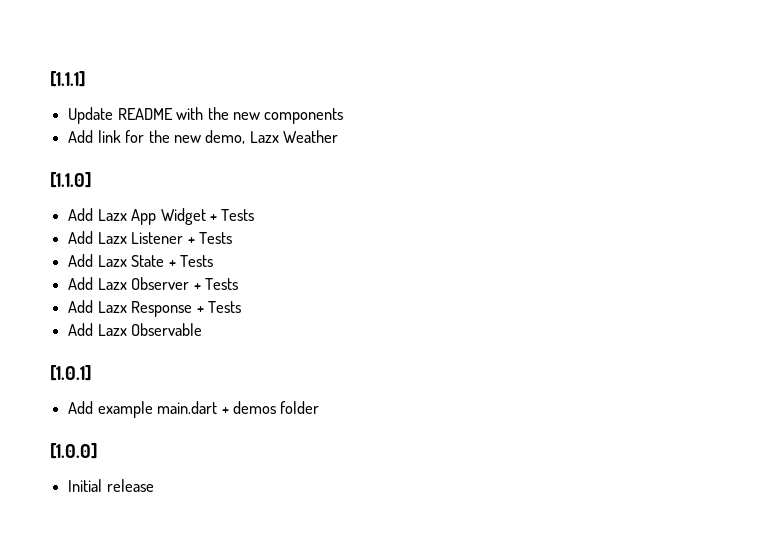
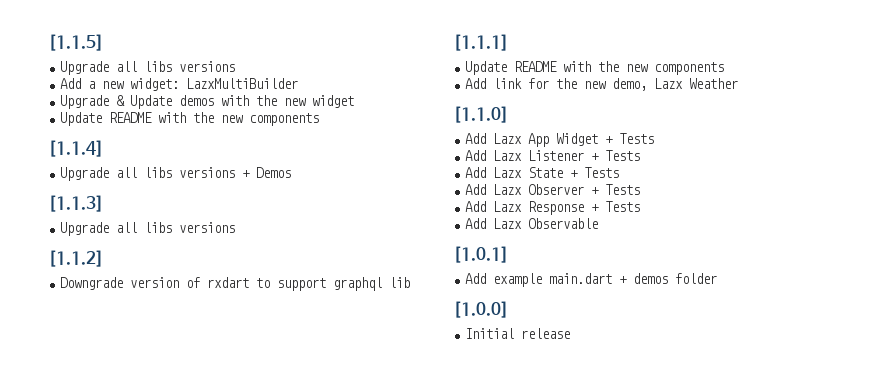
+ [1.1.5]
+ Upgrade all libs versions
+ Add a new widget: LazxMultiBuilder
+ Upgrade & Update demos with the new widget
+ Update README with the new components
+ [1.1.4]
+ Upgrade all libs versions + Demos
+ [1.1.3]
+ Upgrade all libs versions
+ [1.1.2]
+ Downgrade version of rxdart to support graphql lib

